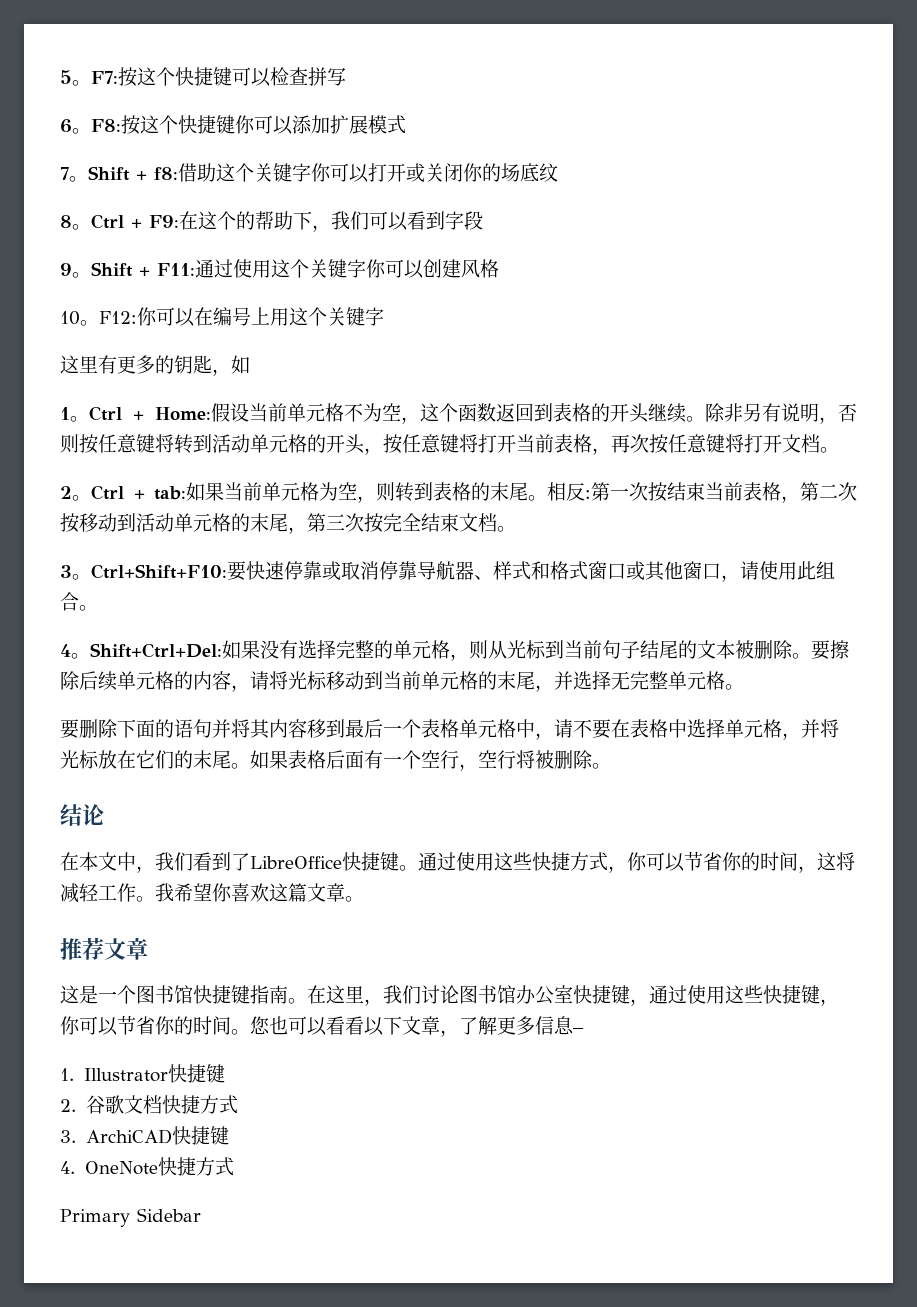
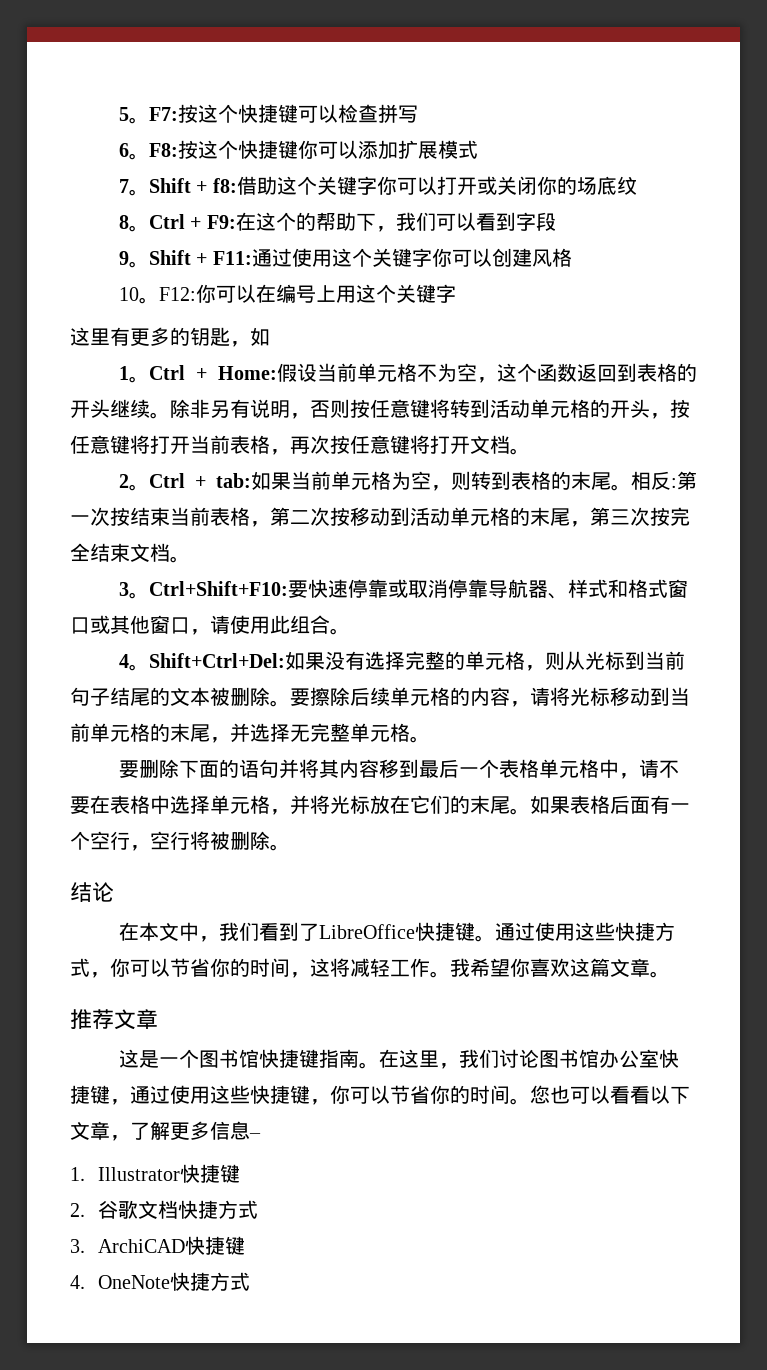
- Primary Sidebar

